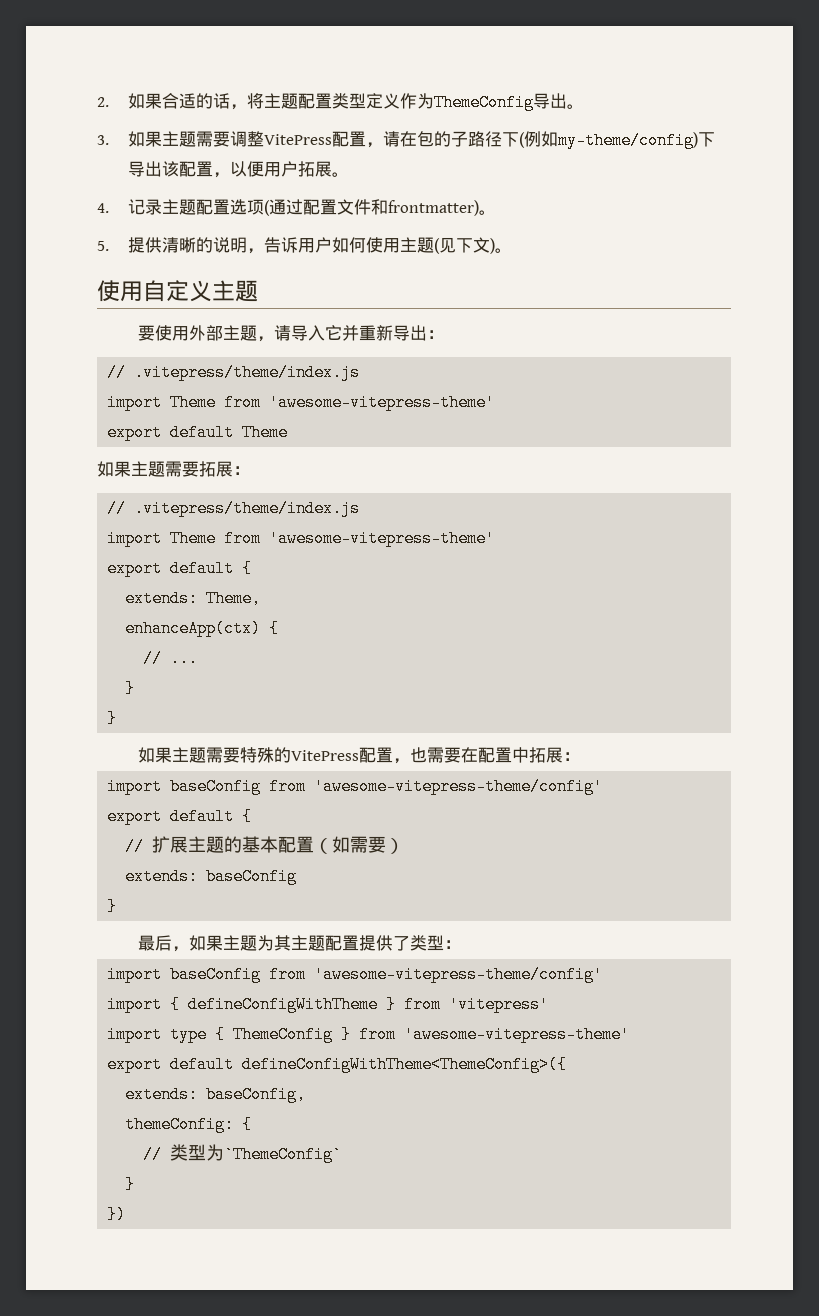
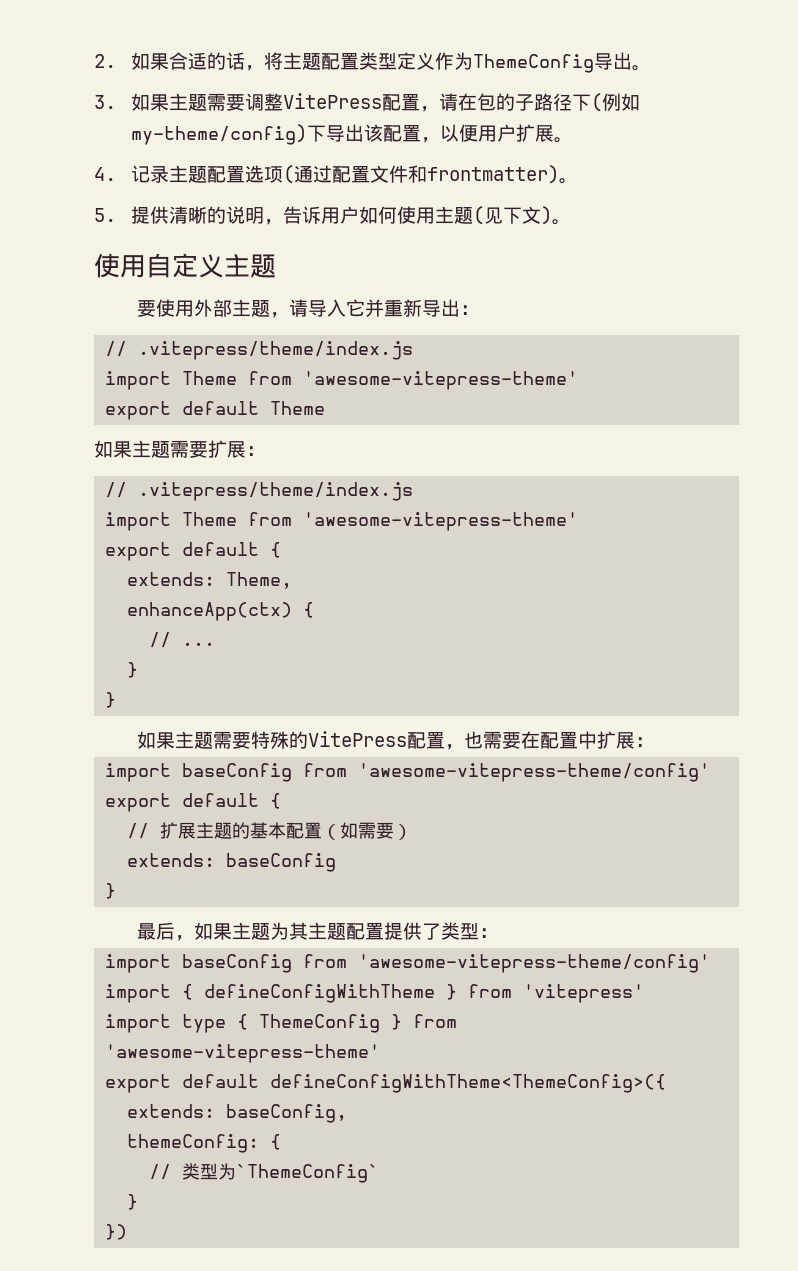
- 3.如果主题需要调整VitePress配置，请在包的子路径下(例如my-theme/config)下导出该配置，以便用户拓展。
+ 3.如果主题需要调整VitePress配置，请在包的子路径下(例如my-theme/config)下导出该配置，以便用户扩展。
- 如果主题需要拓展：
+ 如果主题需要扩展：
- 如果主题需要特殊的VitePress配置，也需要在配置中拓展：
+ 如果主题需要特殊的VitePress配置，也需要在配置中扩展：

